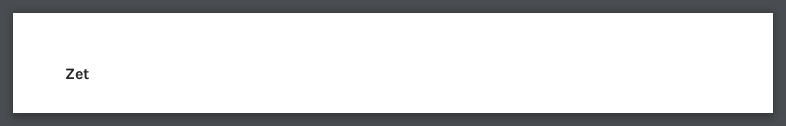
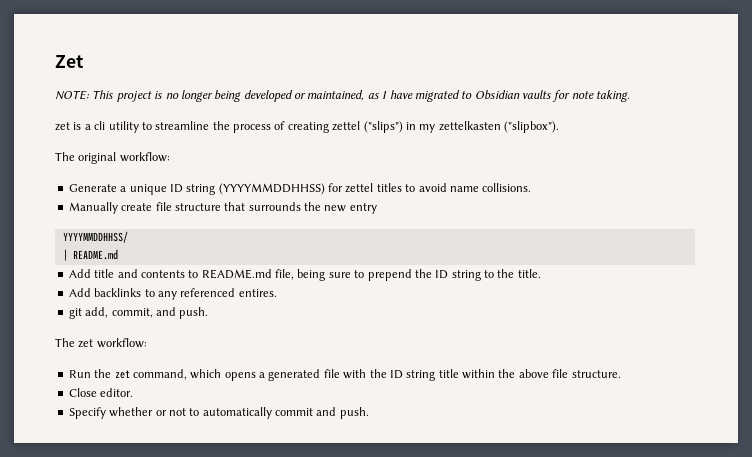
+ NOTE: This project is no longer being developed or maintained, as I have migrated to Obsidian vaults for note taking.
+ zet is a cli utility to streamline the process of creating zettel ("slips") in my zettelkasten ("slipbox").
+ The original workflow:
+ Generate a unique ID string (YYYYMMDDHHSS) for zettel titles to avoid name collisions.
+ Manually create file structure that surrounds the new entry
+ YYYYMMDDHHSS/
+ | README.md
+ Add title and contents to README.md file, being sure to prepend the ID string to the title.
+ Add backlinks to any referenced entires.
+ git add, commit, and push.
+ The zet workflow:
+ Run the zet command, which opens a generated file with the ID string title within the above file structure.
+ Close editor.
+ Specify whether or not to automatically commit and push.

